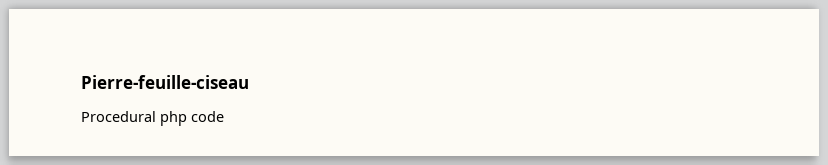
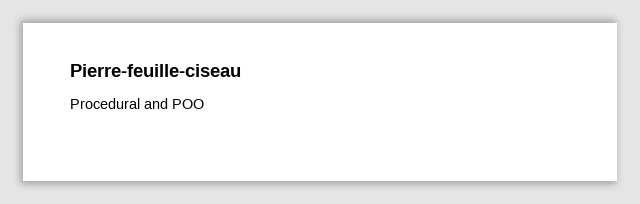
- Procedural php code
+ Procedural and POO

